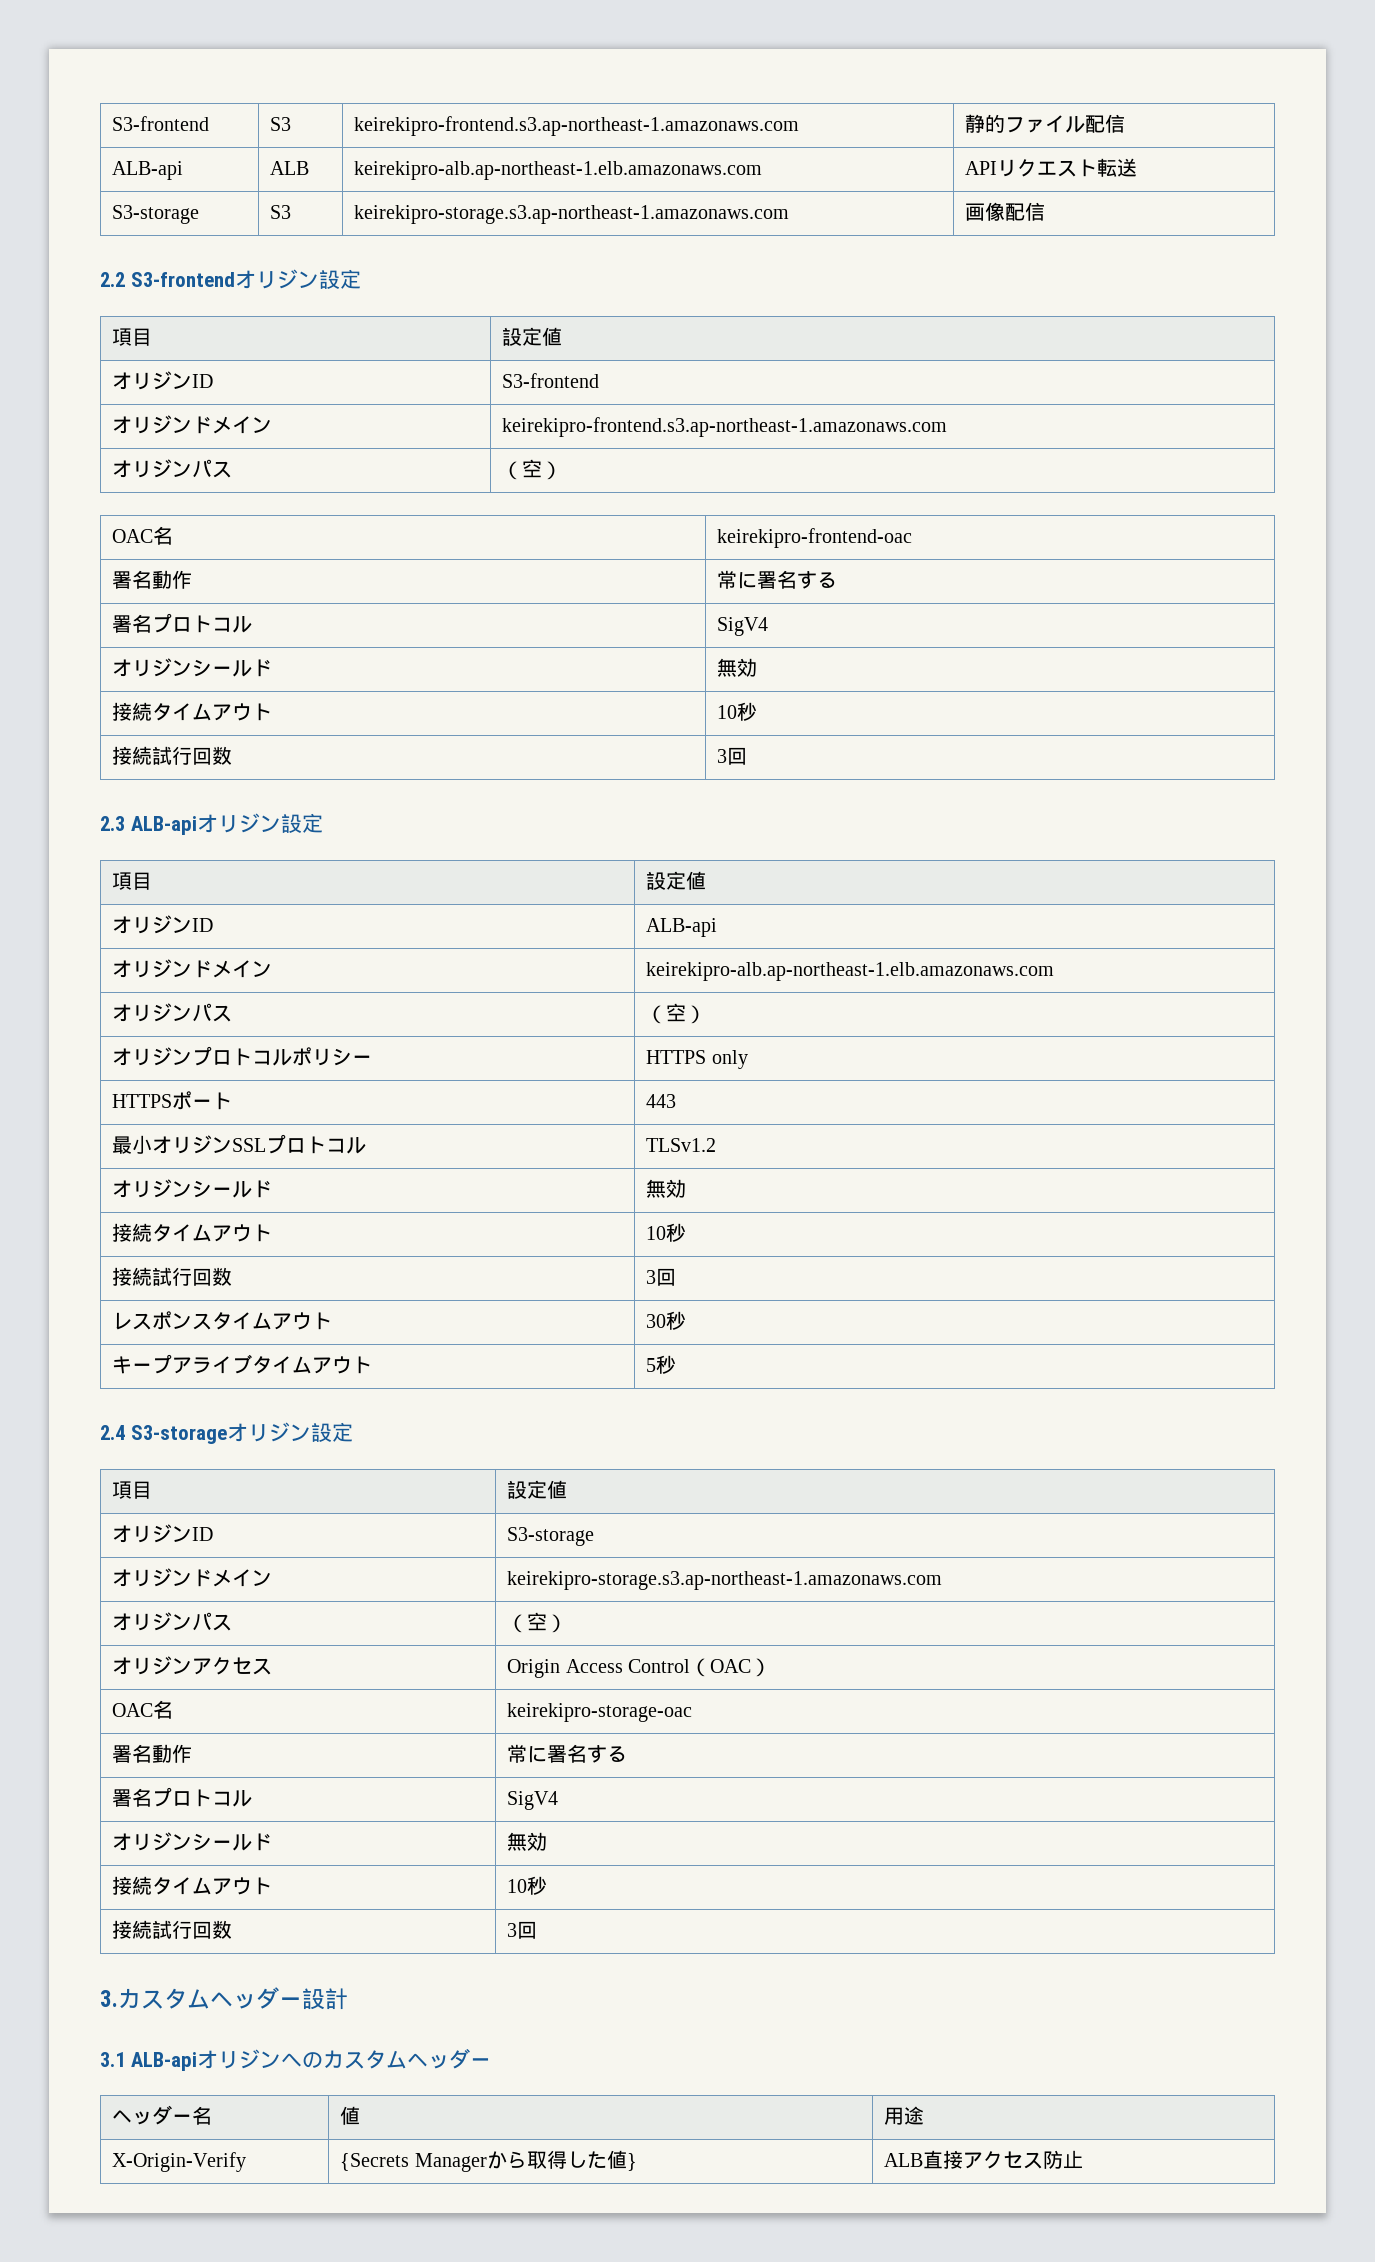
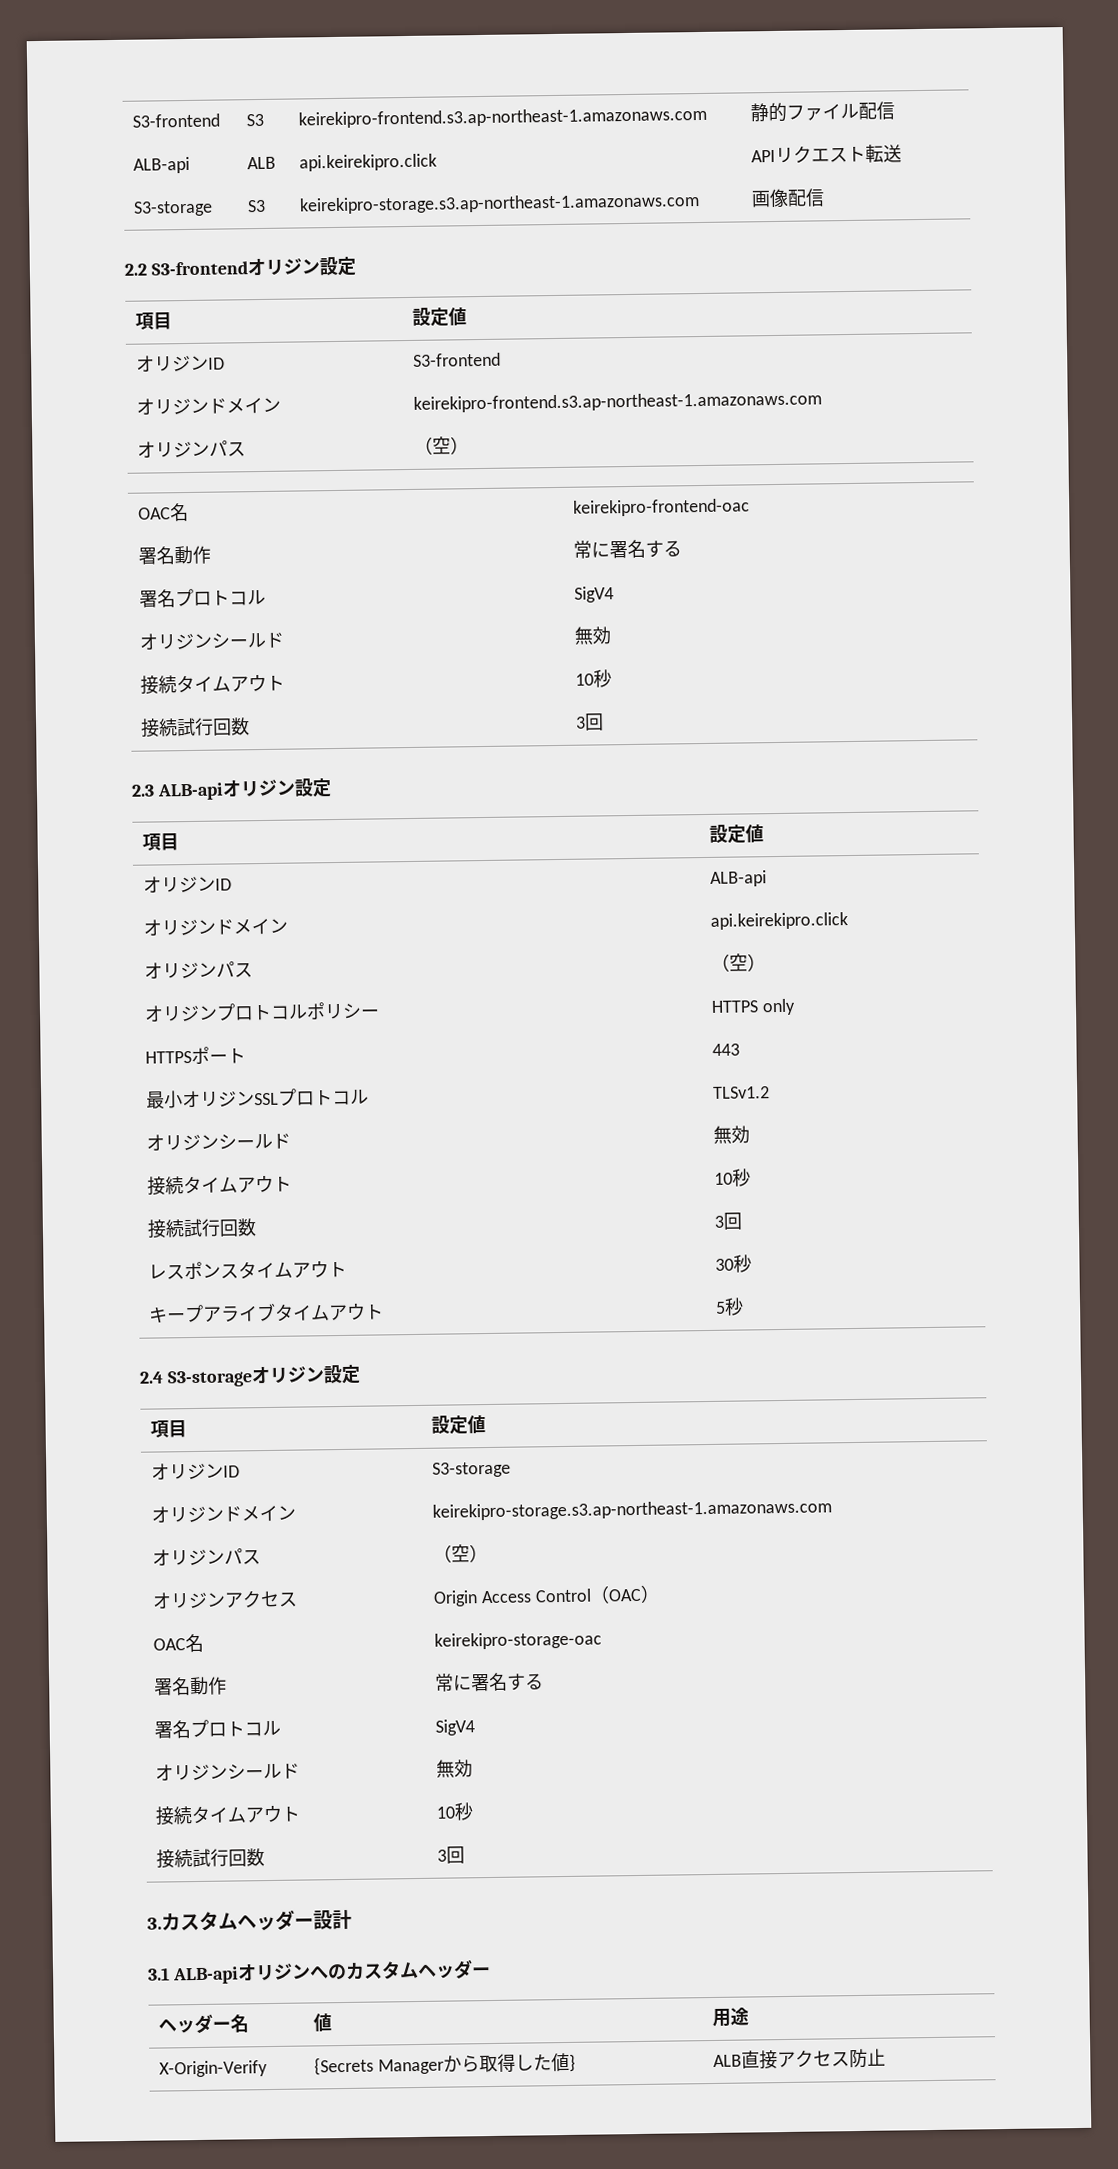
- ALB-api | ALB | keirekipro-alb.ap-northeast-1.elb.amazonaws.com | APIリクエスト転送
+ ALB-api | ALB | api.keirekipro.click | APIリクエスト転送
- オリジンドメイン | keirekipro-alb.ap-northeast-1.elb.amazonaws.com
+ オリジンドメイン | api.keirekipro.click

